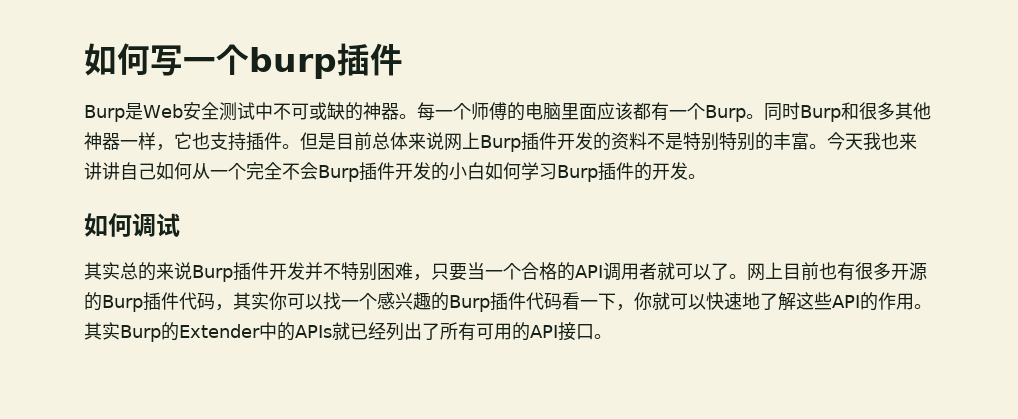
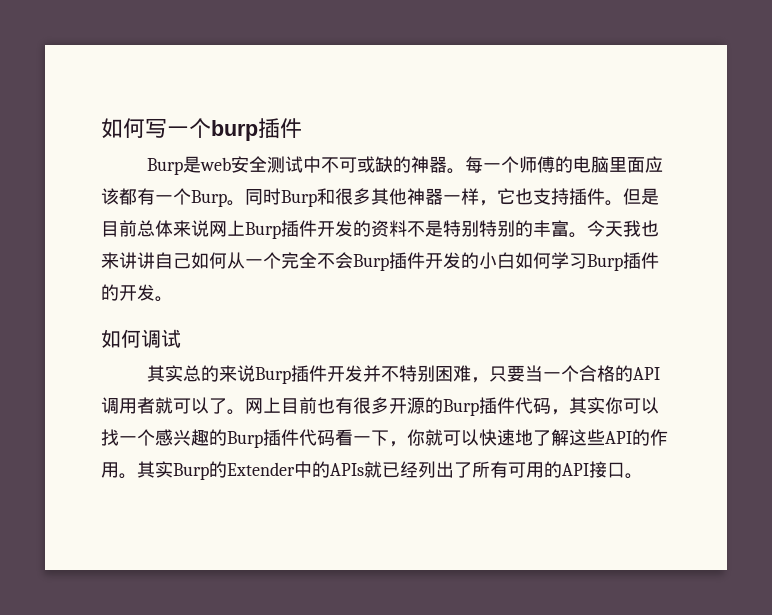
- Burp是Web安全测试中不可或缺的神器。
+ Burp是web安全测试中不可或缺的神器。

